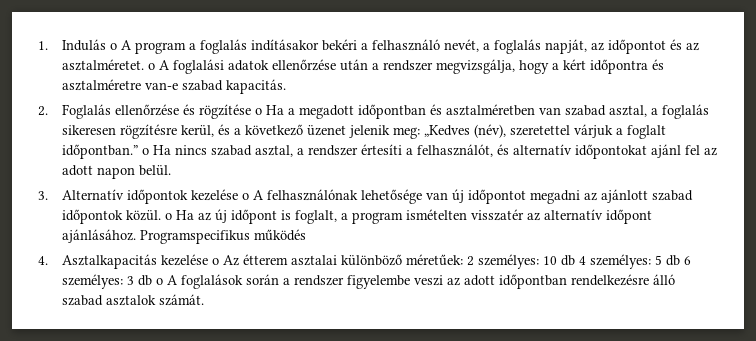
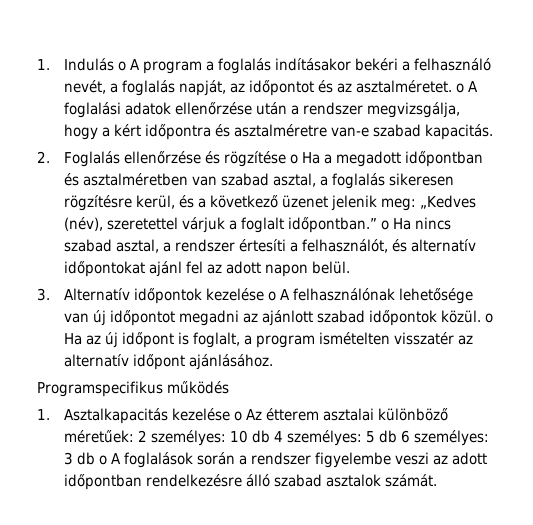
- 3. Alternatív időpontok kezelése o A felhasználónak lehetősége van új időpontot megadni az ajánlott szabad időpontok közül. o Ha az új időpont is foglalt, a program ismételten visszatér az alternatív időpont ajánlásához. Programspecifikus működés
+ 3. Alternatív időpontok kezelése o A felhasználónak lehetősége van új időpontot megadni az ajánlott szabad időpontok közül. o Ha az új időpont is foglalt, a program ismételten visszatér az alternatív időpont ajánlásához.
+ Programspecifikus működés
- 4. Asztalkapacitás kezelése o Az étterem asztalai különböző méretűek: 2 személyes: 10 db 4 személyes: 5 db 6 személyes: 3 db o A foglalások során a rendszer figyelembe veszi az adott időpontban rendelkezésre álló szabad asztalok számát.
+ 1. Asztalkapacitás kezelése o Az étterem asztalai különböző méretűek: 2 személyes: 10 db 4 személyes: 5 db 6 személyes: 3 db o A foglalások során a rendszer figyelembe veszi az adott időpontban rendelkezésre álló szabad asztalok számát.

